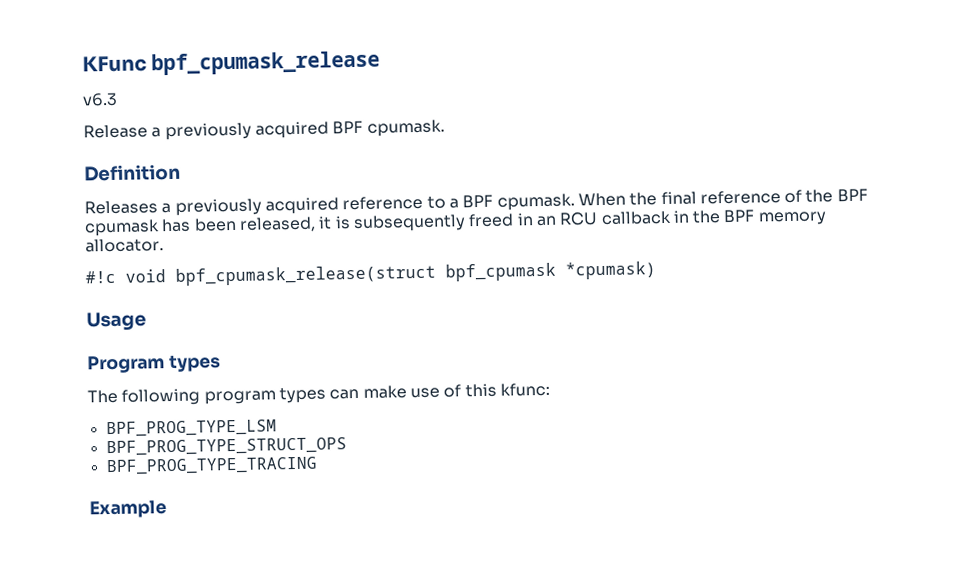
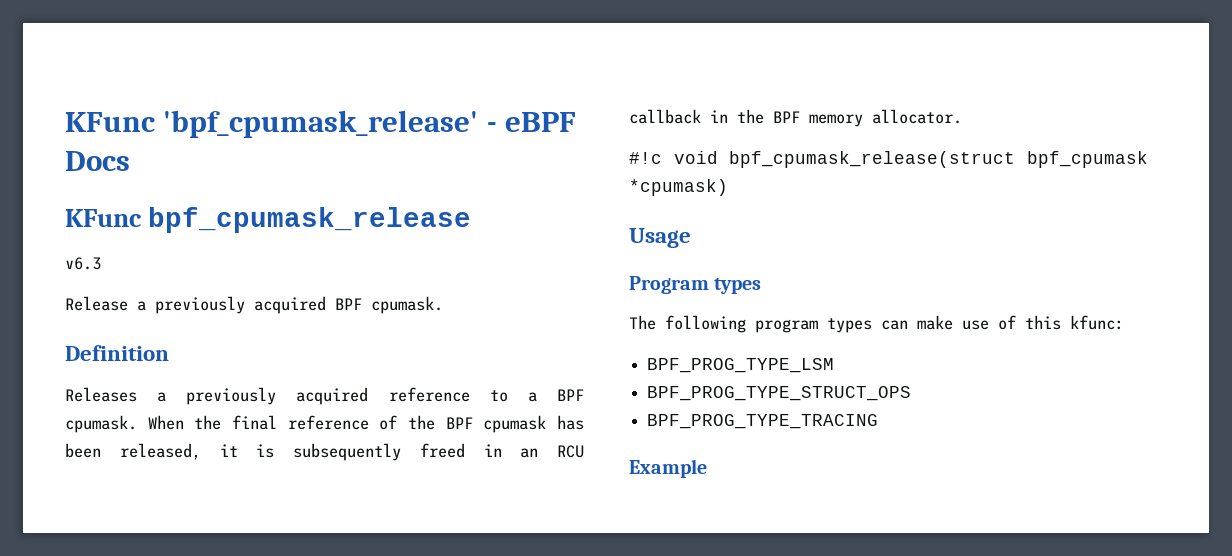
+ KFunc 'bpf_cpumask_release' - eBPF Docs

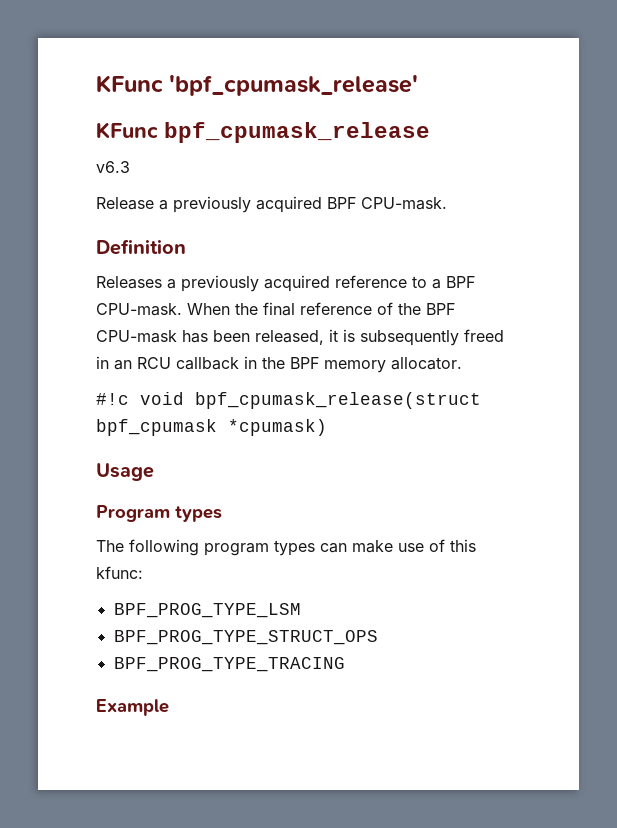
- KFunc 'bpf_cpumask_release' - eBPF Docs
+ KFunc 'bpf_cpumask_release'
- Release a previously acquired BPF cpumask.
+ Release a previously acquired BPF CPU-mask.
- Releases a previously acquired reference to a BPF cpumask.
+ Releases a previously acquired reference to a BPF CPU-mask.
- When the final reference of the BPF cpumask has been released, it is subsequently freed in an RCU callback in the BPF memory allocator.
+ When the final reference of the BPF CPU-mask has been released, it is subsequently freed in an RCU callback in the BPF memory allocator.

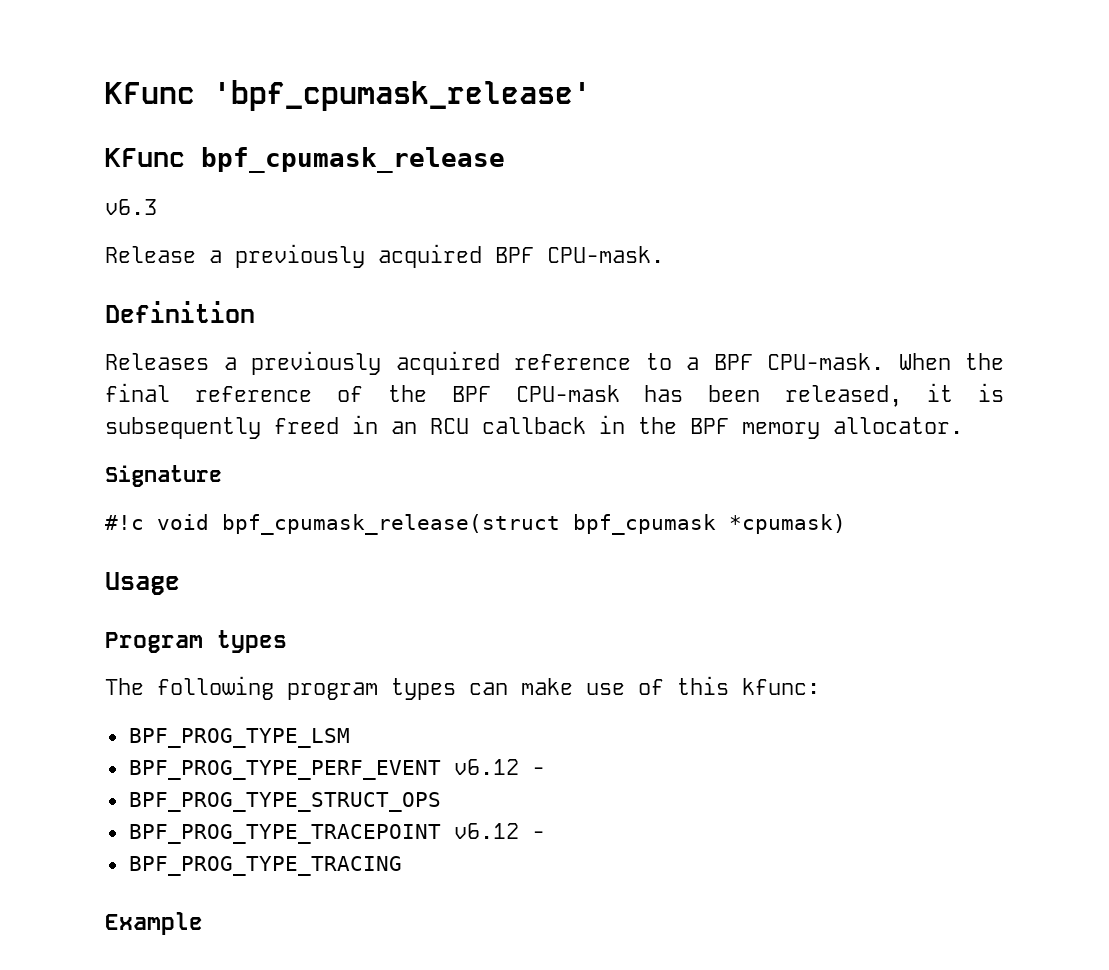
+ Signature
+ BPF_PROG_TYPE_PERF_EVENT v6.12 -
  BPF_PROG_TYPE_STRUCT_OPS
+ BPF_PROG_TYPE_TRACEPOINT v6.12 -

